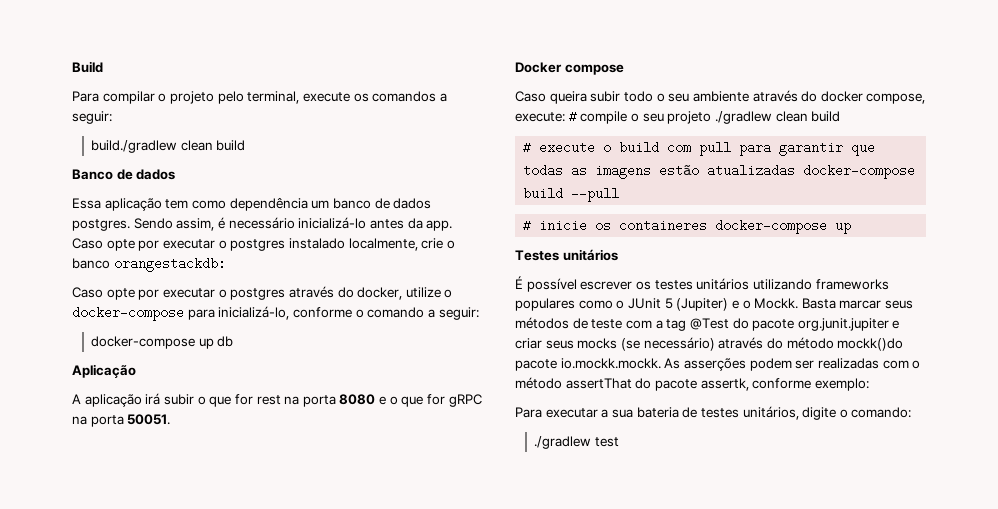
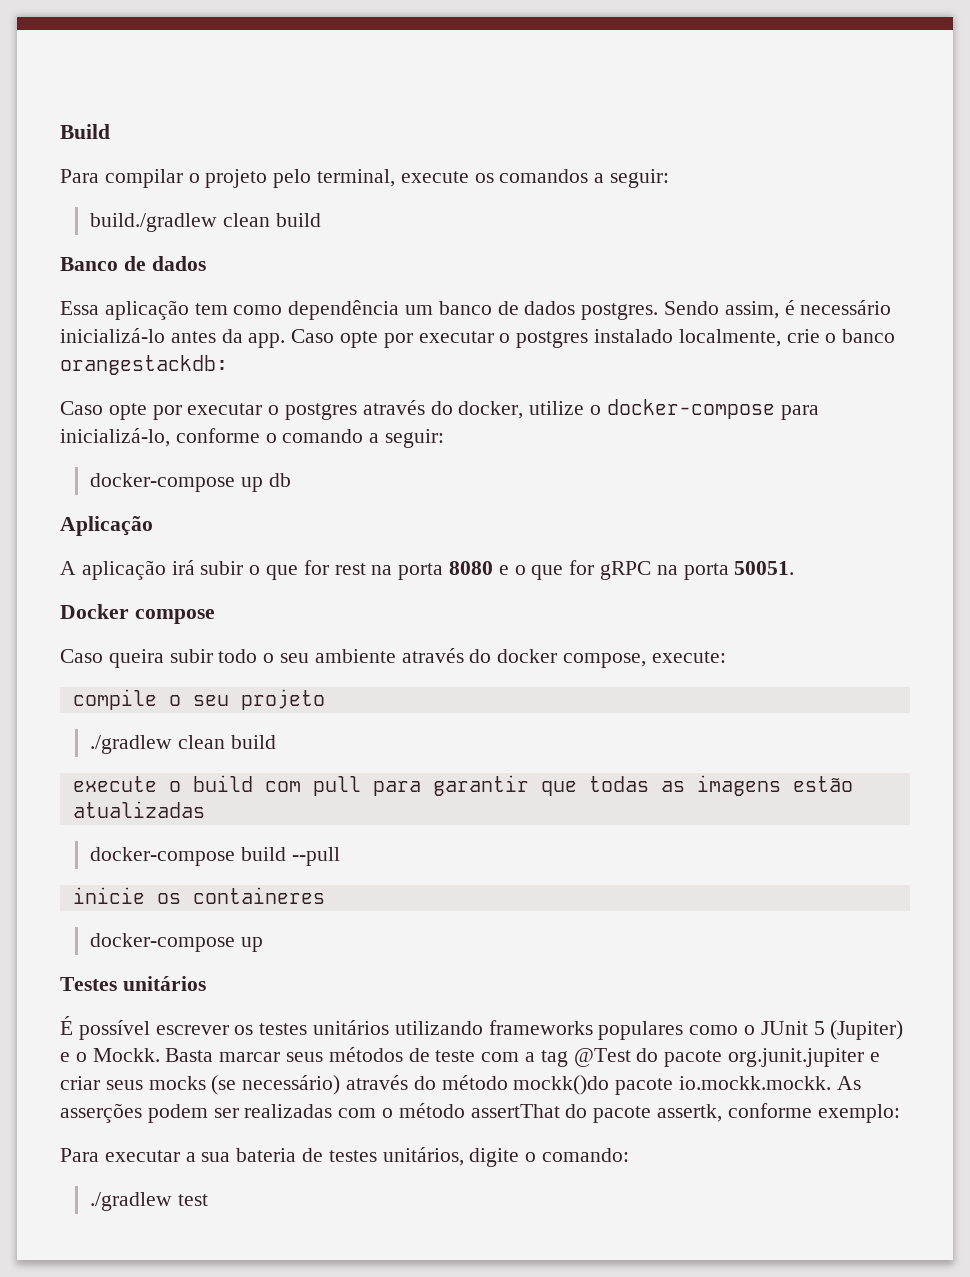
- Caso queira subir todo o seu ambiente através do docker compose, execute: # compile o seu projeto ./gradlew clean build
+ Caso queira subir todo o seu ambiente através do docker compose, execute:
+ compile o seu projeto
+ ./gradlew clean build
- # execute o build com pull para garantir que todas as imagens estão atualizadas docker-compose build --pull
+ execute o build com pull para garantir que todas as imagens estão atualizadas
+ docker-compose build --pull
- # inicie os containeres docker-compose up
+ inicie os containeres
+ docker-compose up

